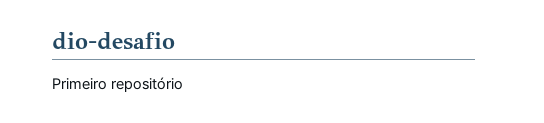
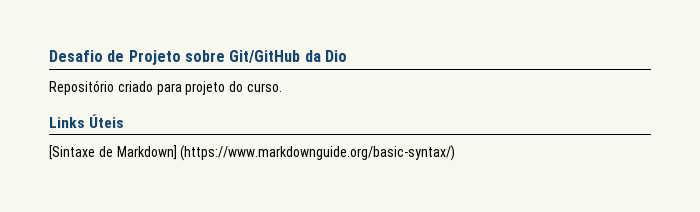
- dio-desafio
- Primeiro repositório
+ Desafio de Projeto sobre Git/GitHub da Dio
+ Repositório criado para projeto do curso.
+ Links Úteis
+ [Sintaxe de Markdown] (https://www.markdownguide.org/basic-syntax/)

